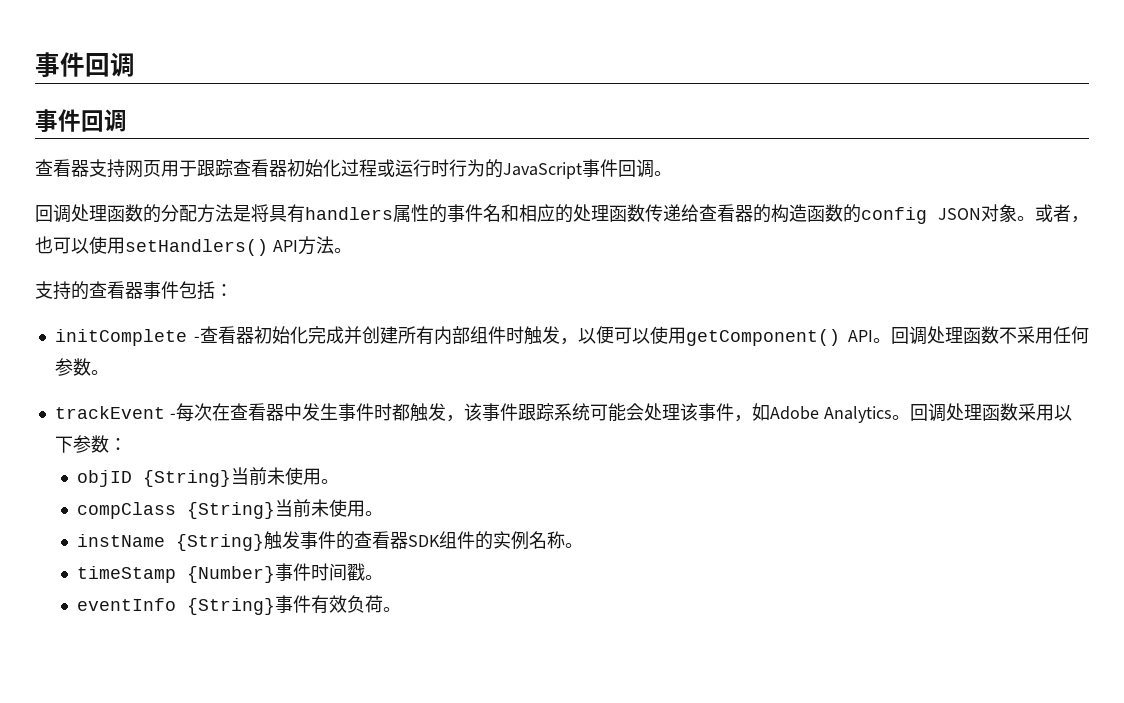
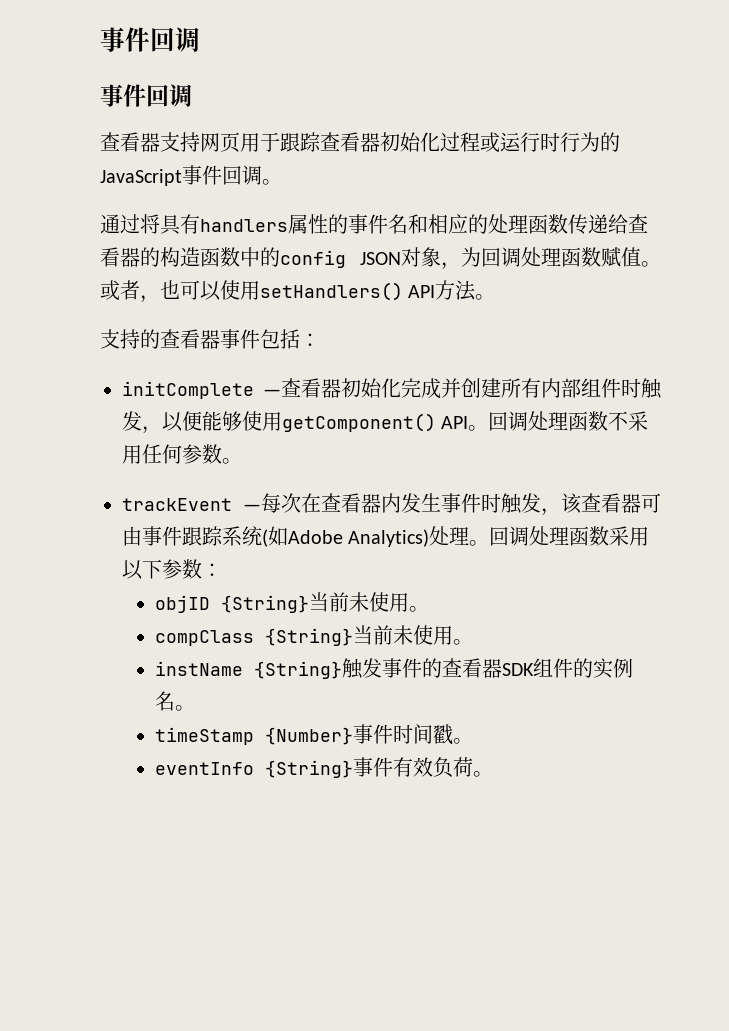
- 回调处理函数的分配方法是将具有handlers属性的事件名和相应的处理函数传递给查看器的构造函数的config JSON对象。
+ 通过将具有handlers属性的事件名和相应的处理函数传递给查看器的构造函数中的config JSON对象，为回调处理函数赋值。
- initComplete -查看器初始化完成并创建所有内部组件时触发，以便可以使用getComponent() API。
+ initComplete —查看器初始化完成并创建所有内部组件时触发，以便能够使用getComponent() API。
- trackEvent -每次在查看器中发生事件时都触发，该事件跟踪系统可能会处理该事件，如Adobe Analytics。
+ trackEvent —每次在查看器内发生事件时触发，该查看器可由事件跟踪系统(如Adobe Analytics)处理。
- instName {String}触发事件的查看器SDK组件的实例名称。
+ instName {String}触发事件的查看器SDK组件的实例名。

